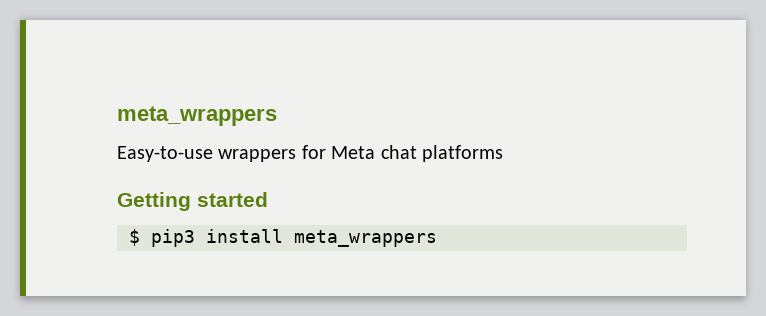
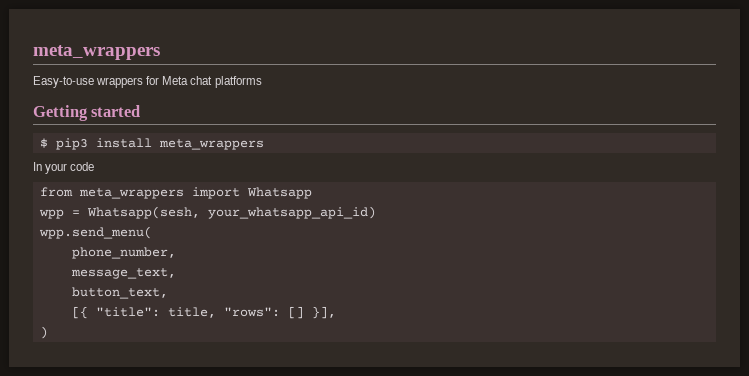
+ In your code
+ from meta_wrappers import Whatsapp
+ wpp = Whatsapp(sesh, your_whatsapp_api_id)
+ wpp.send_menu(
+ phone_number,
+ message_text,
+ button_text,
+ [{ "title": title, "rows": [] }],
+ )

